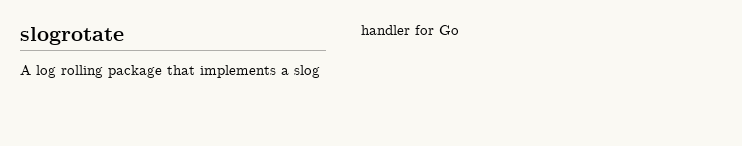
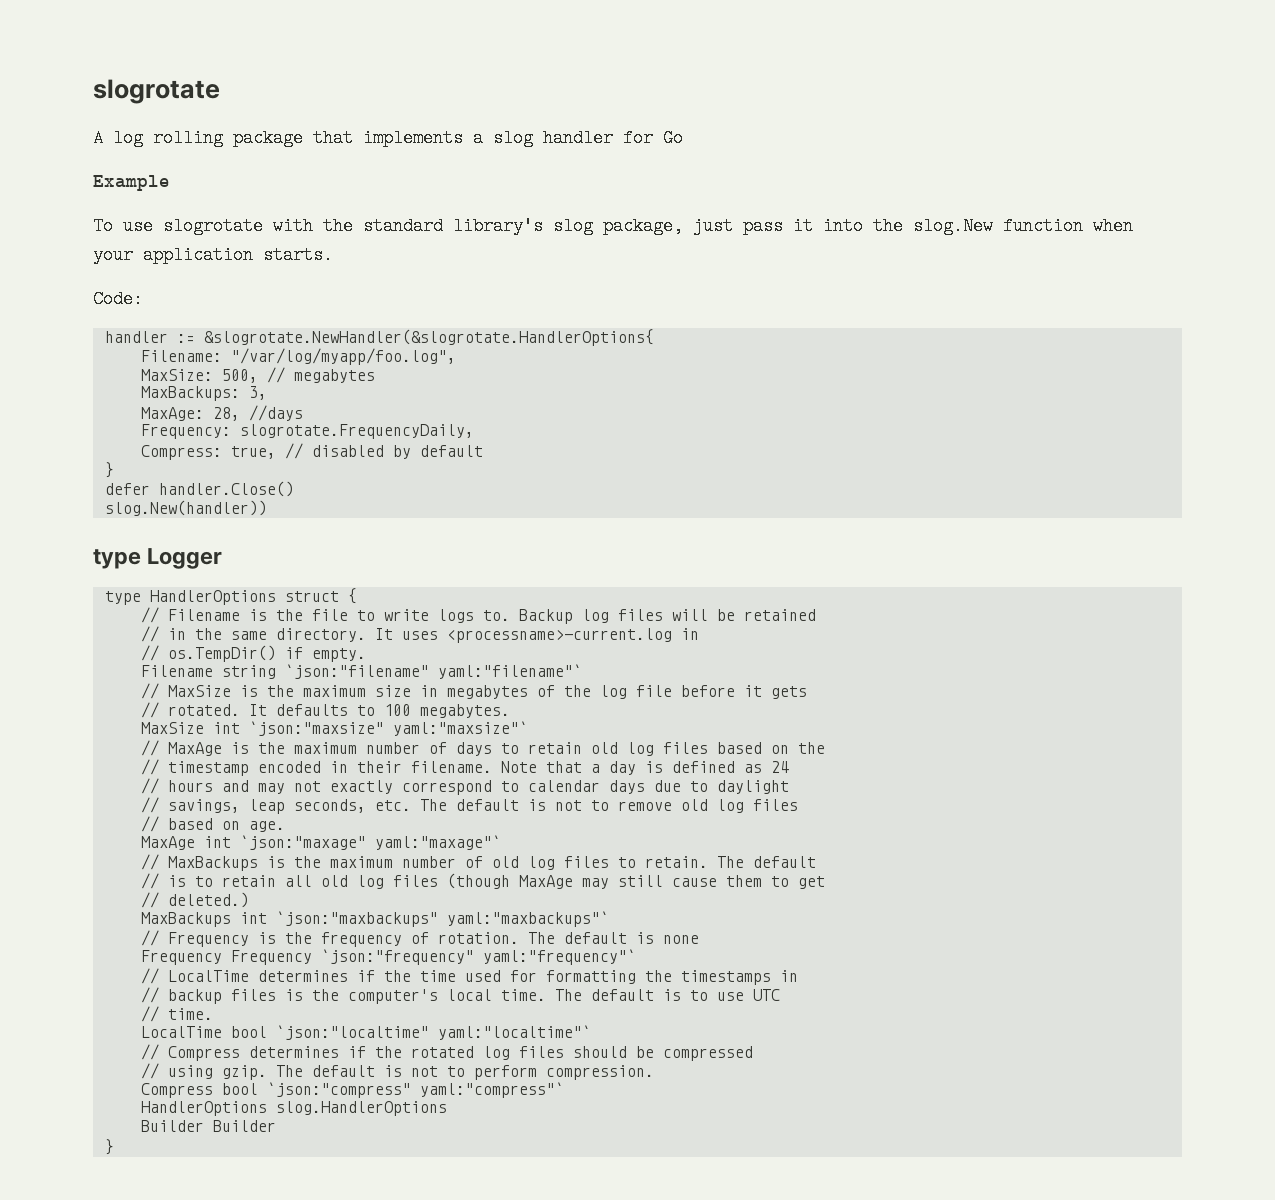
+ Example
+ To use slogrotate with the standard library's slog package, just pass it into the slog.New function when your application starts.
+ Code:
+ handler := &slogrotate.NewHandler(&slogrotate.HandlerOptions{
+ Filename: "/var/log/myapp/foo.log",
+ MaxSize: 500, // megabytes
+ MaxBackups: 3,
+ MaxAge: 28, //days
+ Frequency: slogrotate.FrequencyDaily,
+ Compress: true, // disabled by default
+ }
+ defer handler.Close()
+ slog.New(handler))
+ type Logger
+ type HandlerOptions struct {
+ // Filename is the file to write logs to. Backup log files will be retained
+ // in the same directory. It uses <processname>-current.log in
+ // os.TempDir() if empty.
+ Filename string `json:"filename" yaml:"filename"`
+ // MaxSize is the maximum size in megabytes of the log file before it gets
+ // rotated. It defaults to 100 megabytes.
+ MaxSize int `json:"maxsize" yaml:"maxsize"`
+ // MaxAge is the maximum number of days to retain old log files based on the
+ // timestamp encoded in their filename. Note that a day is defined as 24
+ // hours and may not exactly correspond to calendar days due to daylight
+ // savings, leap seconds, etc. The default is not to remove old log files
+ // based on age.
+ MaxAge int `json:"maxage" yaml:"maxage"`
+ // MaxBackups is the maximum number of old log files to retain. The default
+ // is to retain all old log files (though MaxAge may still cause them to get
+ // deleted.)
+ MaxBackups int `json:"maxbackups" yaml:"maxbackups"`
+ // Frequency is the frequency of rotation. The default is none
+ Frequency Frequency `json:"frequency" yaml:"frequency"`
+ // LocalTime determines if the time used for formatting the timestamps in
+ // backup files is the computer's local time. The default is to use UTC
+ // time.
+ LocalTime bool `json:"localtime" yaml:"localtime"`
+ // Compress determines if the rotated log files should be compressed
+ // using gzip. The default is not to perform compression.
+ Compress bool `json:"compress" yaml:"compress"`
+ HandlerOptions slog.HandlerOptions
+ Builder Builder
+ }

